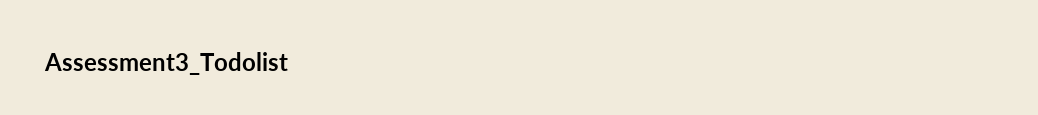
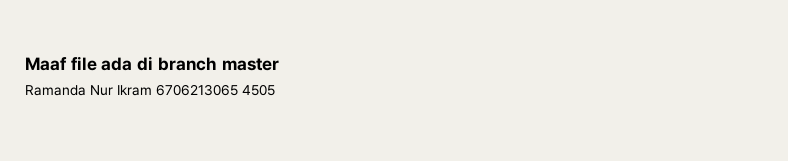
- Assessment3_Todolist
+ Maaf file ada di branch master
+ Ramanda Nur Ikram 6706213065 4505

